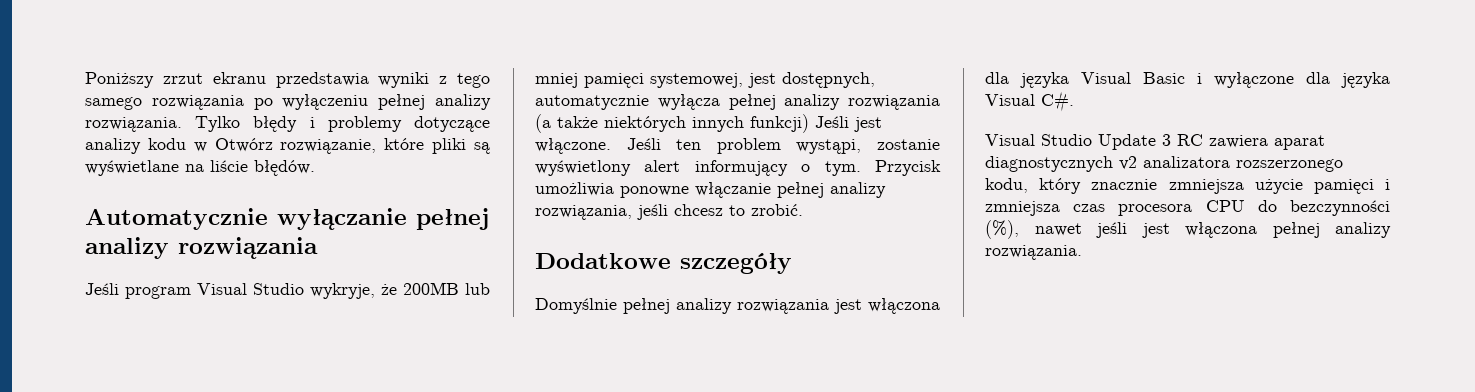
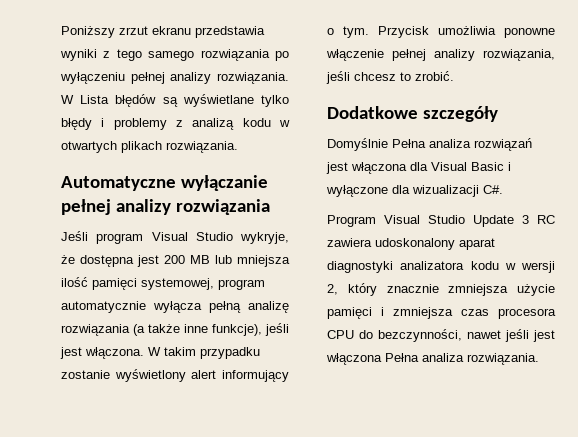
- Tylko błędy i problemy dotyczące analizy kodu w Otwórz rozwiązanie, które pliki są wyświetlane na liście błędów.
- Automatycznie wyłączanie pełnej analizy rozwiązania
+ W Lista błędów są wyświetlane tylko błędy i problemy z analizą kodu w otwartych plikach rozwiązania.
+ Automatyczne wyłączanie pełnej analizy rozwiązania
- Jeśli program Visual Studio wykryje, że 200MB lub mniej pamięci systemowej, jest dostępnych, automatycznie wyłącza pełnej analizy rozwiązania (a także niektórych innych funkcji) Jeśli jest włączone. Jeśli ten problem wystąpi, zostanie wyświetlony alert informujący o tym.
+ Jeśli program Visual Studio wykryje, że dostępna jest 200 MB lub mniejsza ilość pamięci systemowej, program automatycznie wyłącza pełną analizę rozwiązania (a także inne funkcje), jeśli jest włączona. W takim przypadku zostanie wyświetlony alert informujący o tym.
- Przycisk umożliwia ponowne włączanie pełnej analizy rozwiązania, jeśli chcesz to zrobić.
+ Przycisk umożliwia ponowne włączenie pełnej analizy rozwiązania, jeśli chcesz to zrobić.
- Domyślnie pełnej analizy rozwiązania jest włączona dla języka Visual Basic i wyłączone dla języka Visual C#.
+ Domyślnie Pełna analiza rozwiązań jest włączona dla Visual Basic i wyłączone dla wizualizacji C#.
- Visual Studio Update 3 RC zawiera aparat diagnostycznych v2 analizatora rozszerzonego kodu, który znacznie zmniejsza użycie pamięci i zmniejsza czas procesora CPU do bezczynności (%), nawet jeśli jest włączona pełnej analizy rozwiązania.
+ Program Visual Studio Update 3 RC zawiera udoskonalony aparat diagnostyki analizatora kodu w wersji 2, który znacznie zmniejsza użycie pamięci i zmniejsza czas procesora CPU do bezczynności, nawet jeśli jest włączona Pełna analiza rozwiązania.

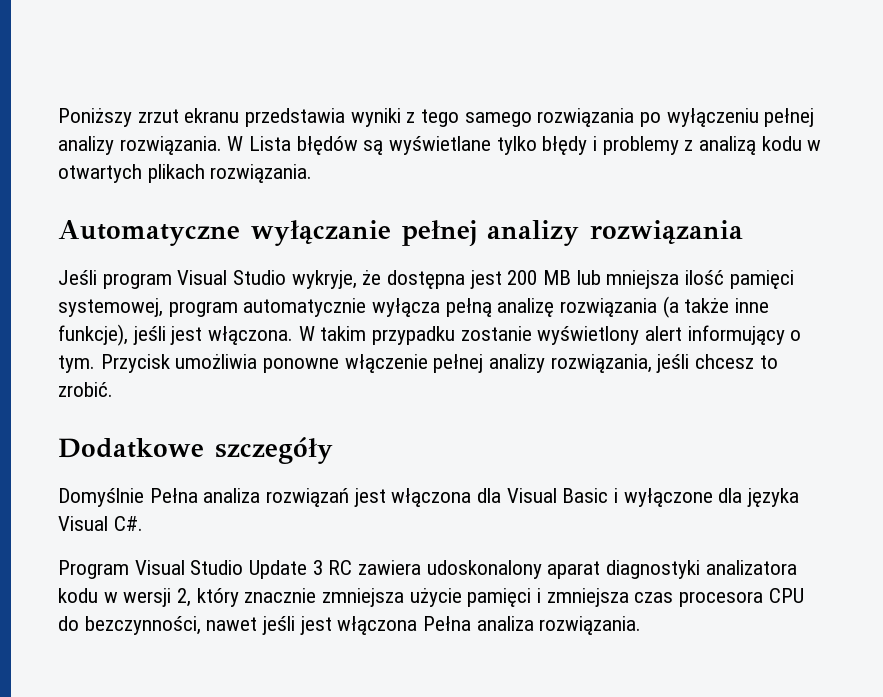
- Domyślnie Pełna analiza rozwiązań jest włączona dla Visual Basic i wyłączone dla wizualizacji C#.
+ Domyślnie Pełna analiza rozwiązań jest włączona dla Visual Basic i wyłączone dla języka Visual C#.

